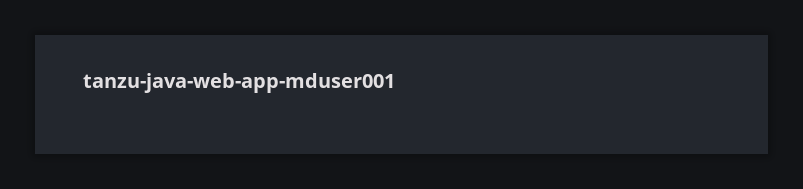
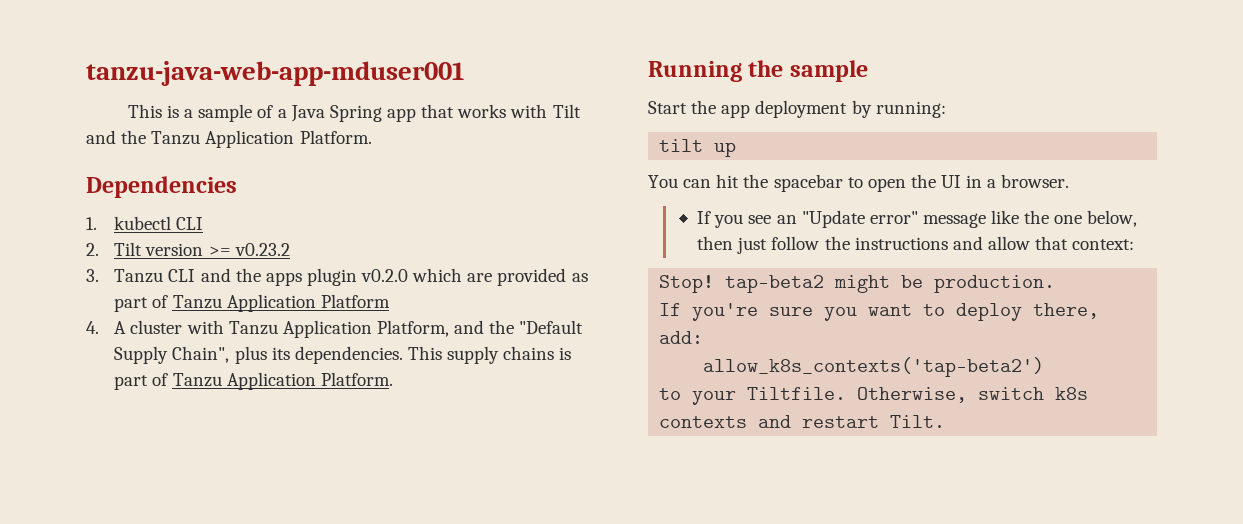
+ This is a sample of a Java Spring app that works with Tilt and the Tanzu Application Platform.
+ Dependencies
+ 1. kubectl CLI
+ 2. Tilt version >= v0.23.2
+ 3. Tanzu CLI and the apps plugin v0.2.0 which are provided as part of Tanzu Application Platform
+ 4. A cluster with Tanzu Application Platform, and the "Default Supply Chain", plus its dependencies. This supply chains is part of Tanzu Application Platform.
+ Running the sample
+ Start the app deployment by running:
+ tilt up
+ You can hit the spacebar to open the UI in a browser.
+ If you see an "Update error" message like the one below, then just follow the instructions and allow that context:
+ Stop! tap-beta2 might be production.
+ If you're sure you want to deploy there, add:
+ allow_k8s_contexts('tap-beta2')
+ to your Tiltfile. Otherwise, switch k8s contexts and restart Tilt.

